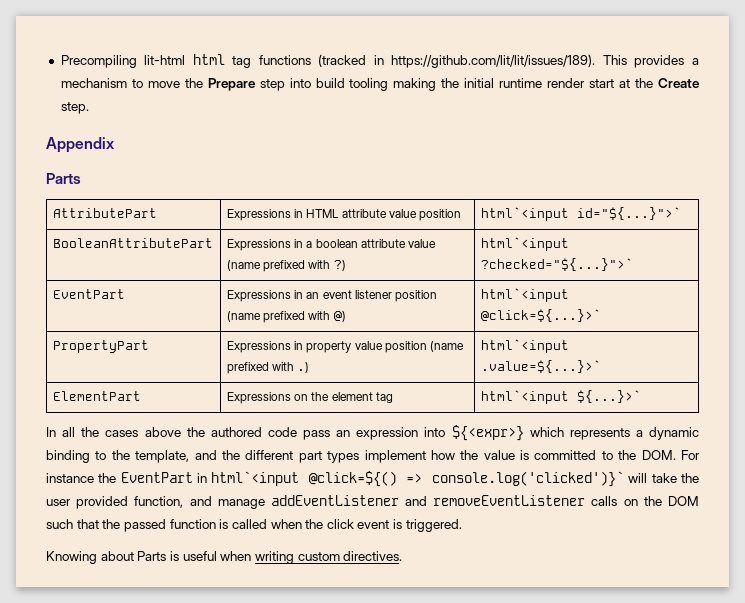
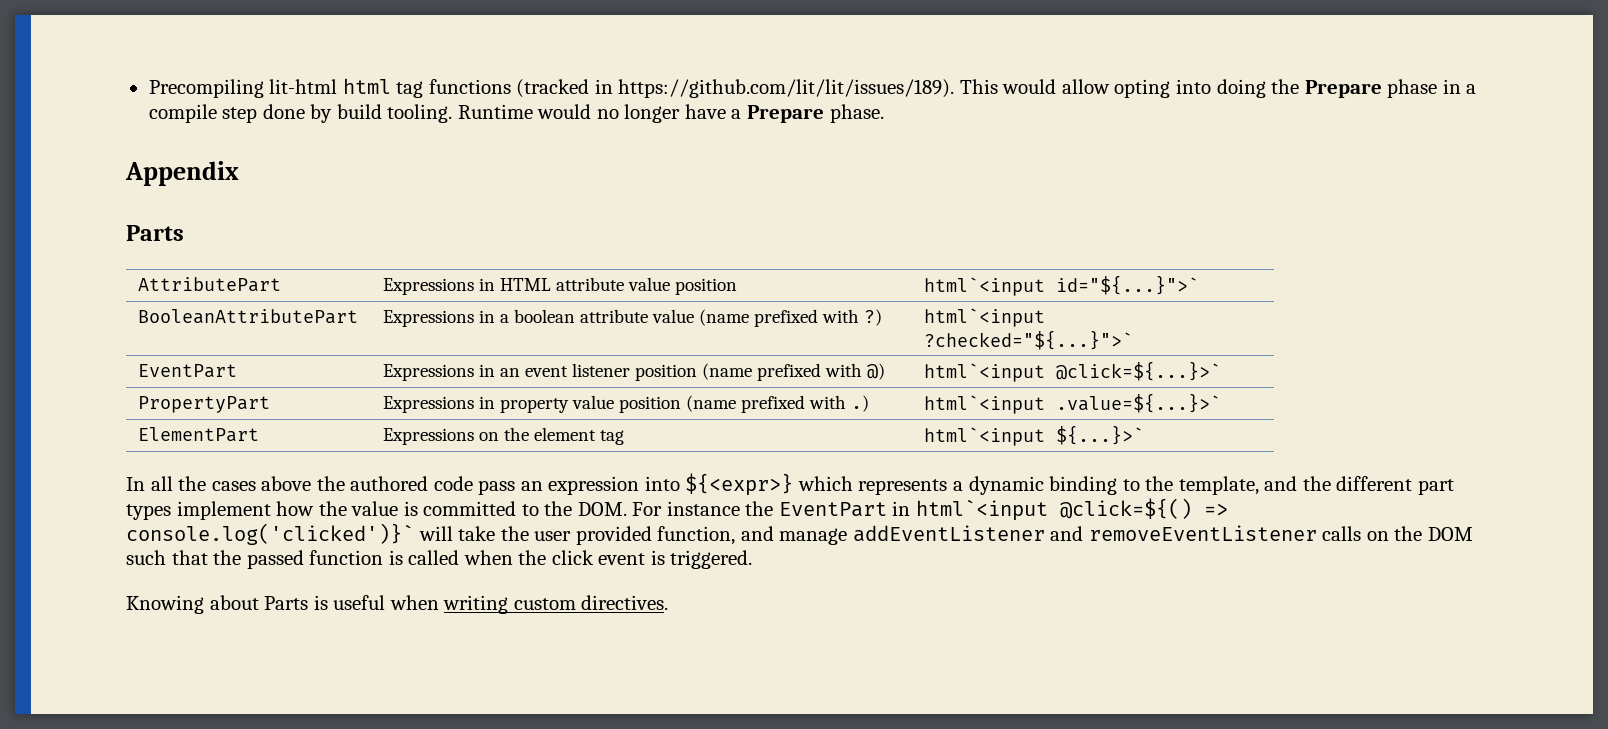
- Precompiling lit-html html tag functions (tracked in https://github.com/lit/lit/issues/189). This provides a mechanism to move the Prepare step into build tooling making the initial runtime render start at the Create step.
+ Precompiling lit-html html tag functions (tracked in https://github.com/lit/lit/issues/189). This would allow opting into doing the Prepare phase in a compile step done by build tooling. Runtime would no longer have a Prepare phase.

